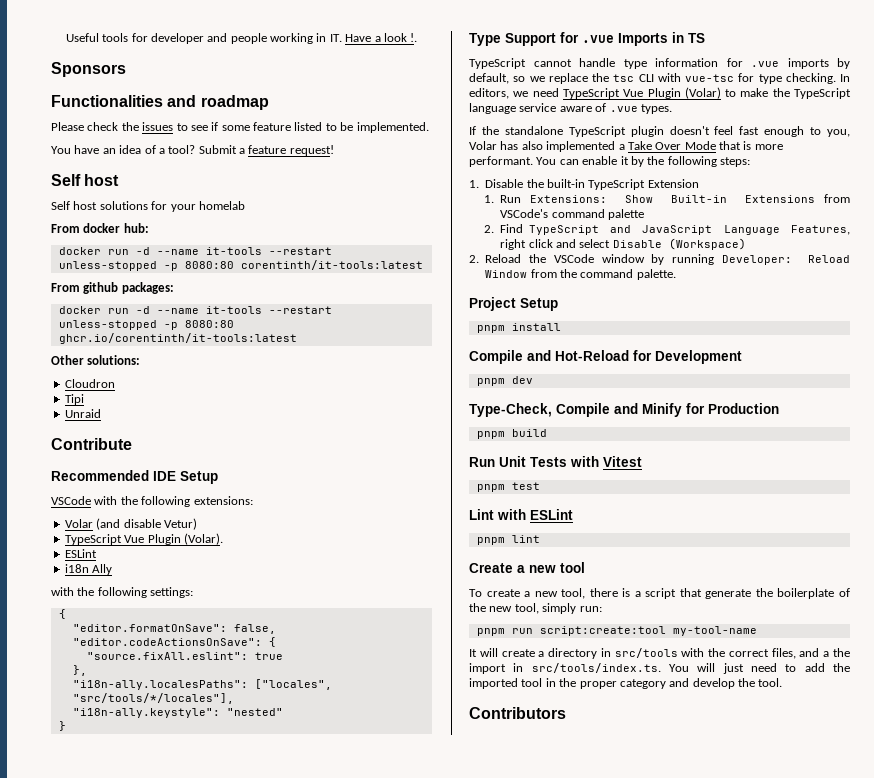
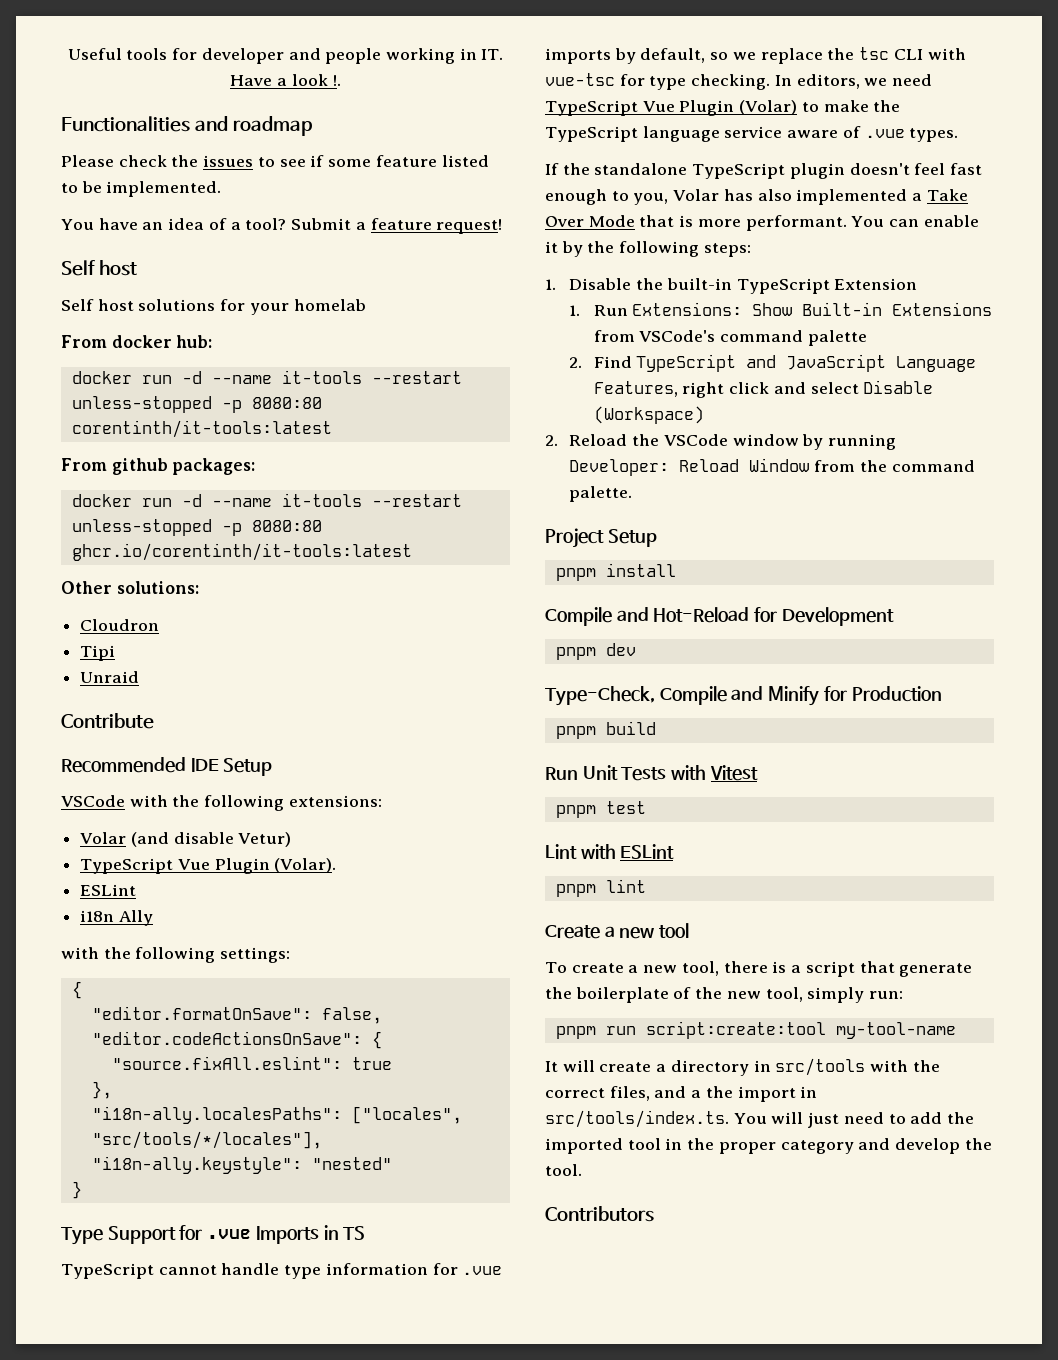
- Sponsors

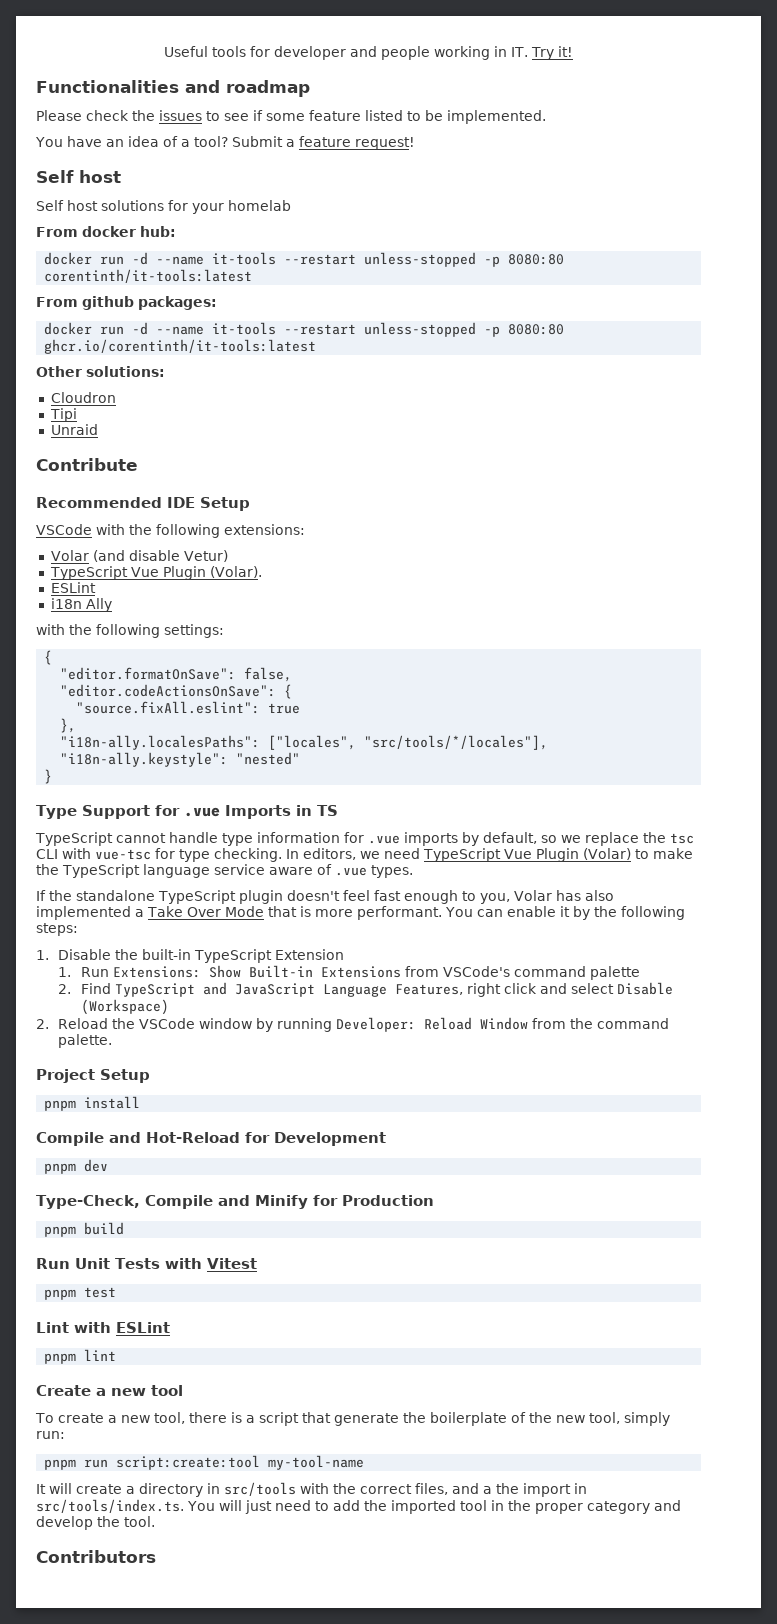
- Useful tools for developer and people working in IT. Have a look !.
+ Useful tools for developer and people working in IT. Try it!

